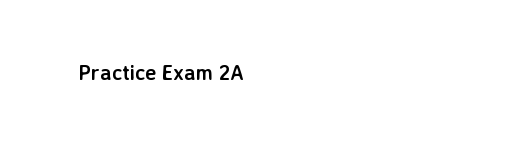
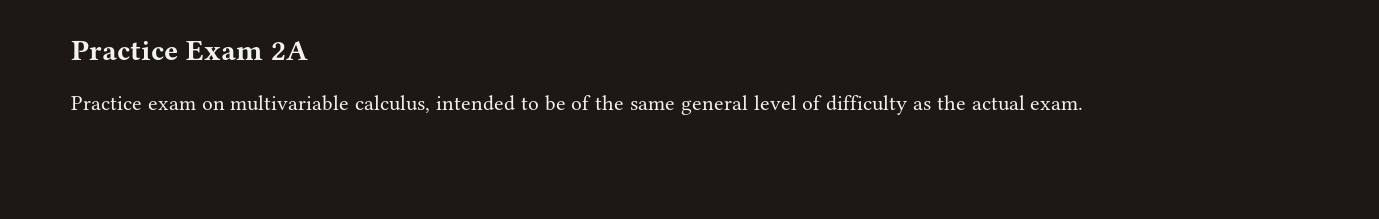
+ Practice exam on multivariable calculus, intended to be of the same general level of difficulty as the actual exam.

